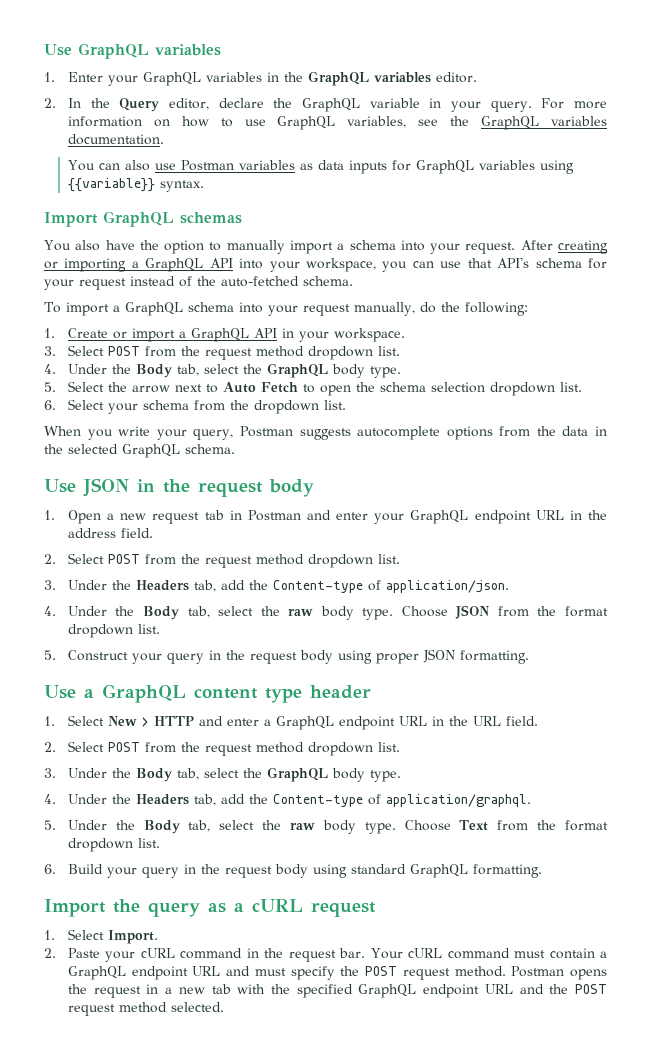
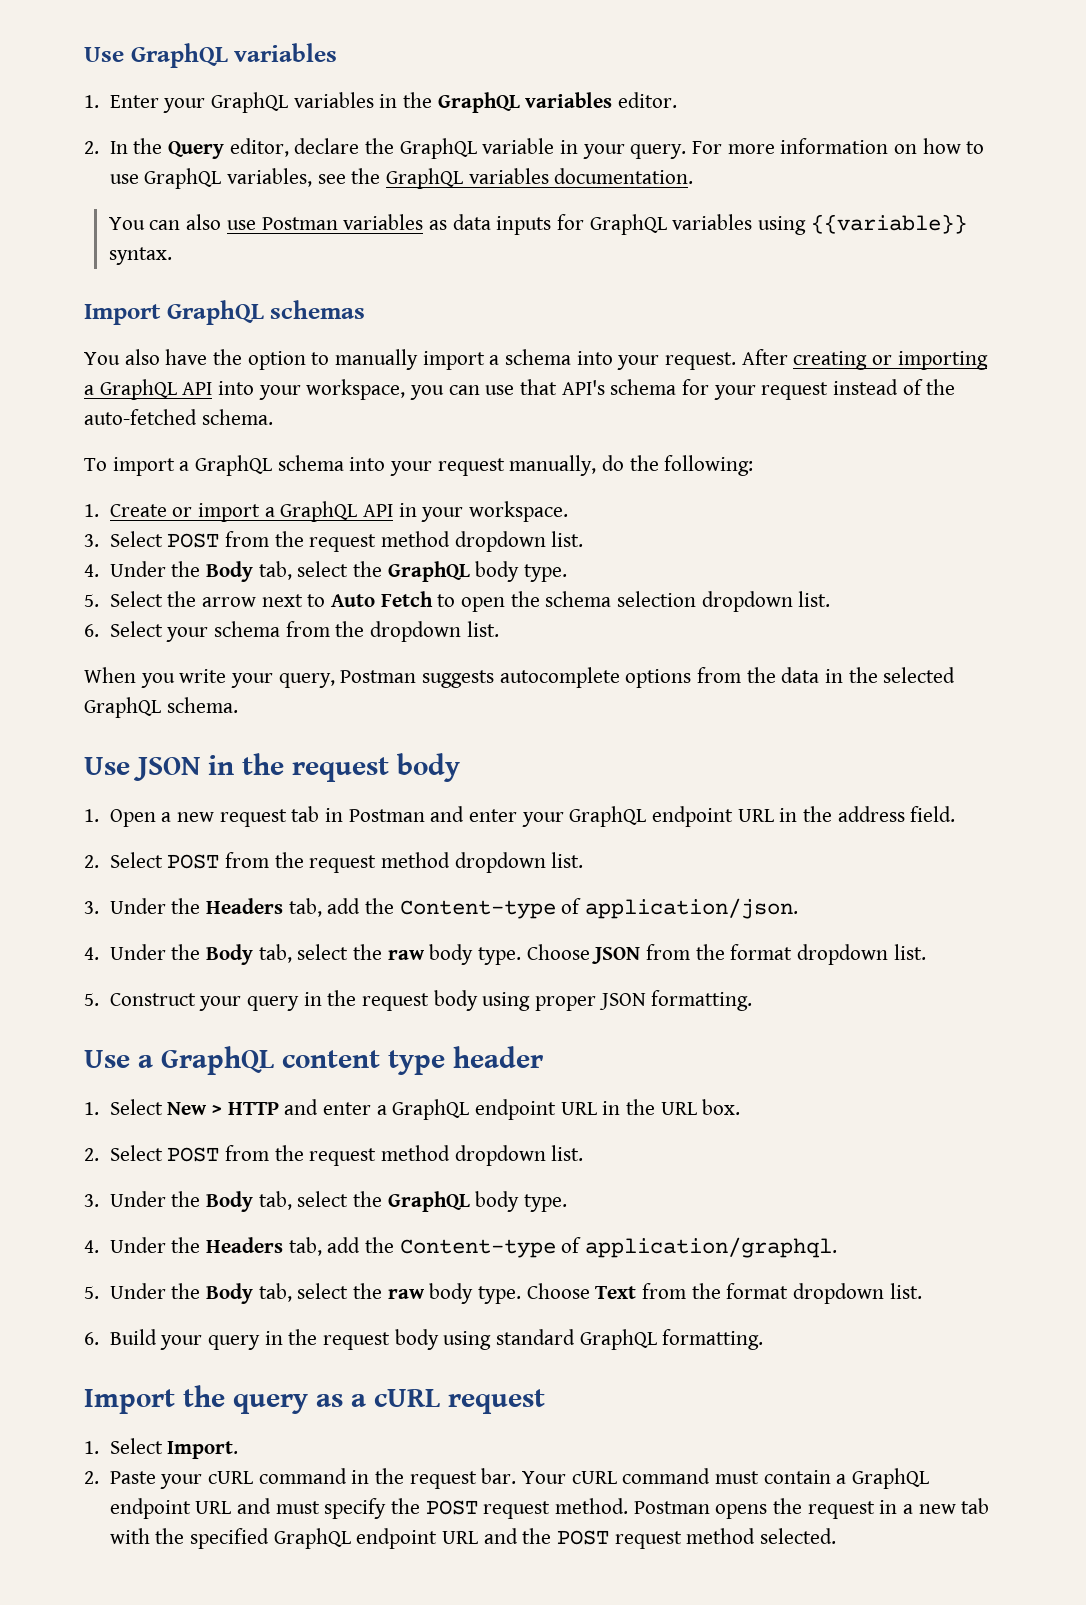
- 1. Select New > HTTP and enter a GraphQL endpoint URL in the URL field.
+ 1. Select New > HTTP and enter a GraphQL endpoint URL in the URL box.

